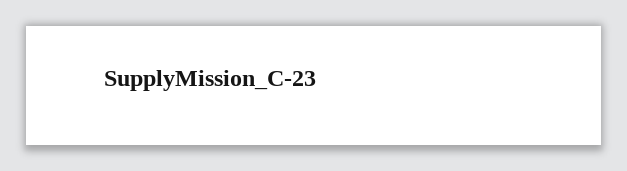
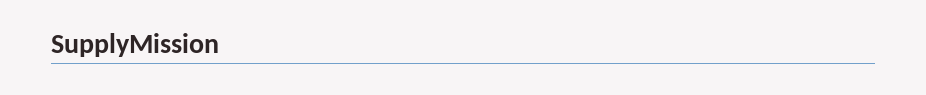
- SupplyMission_C-23
+ SupplyMission

